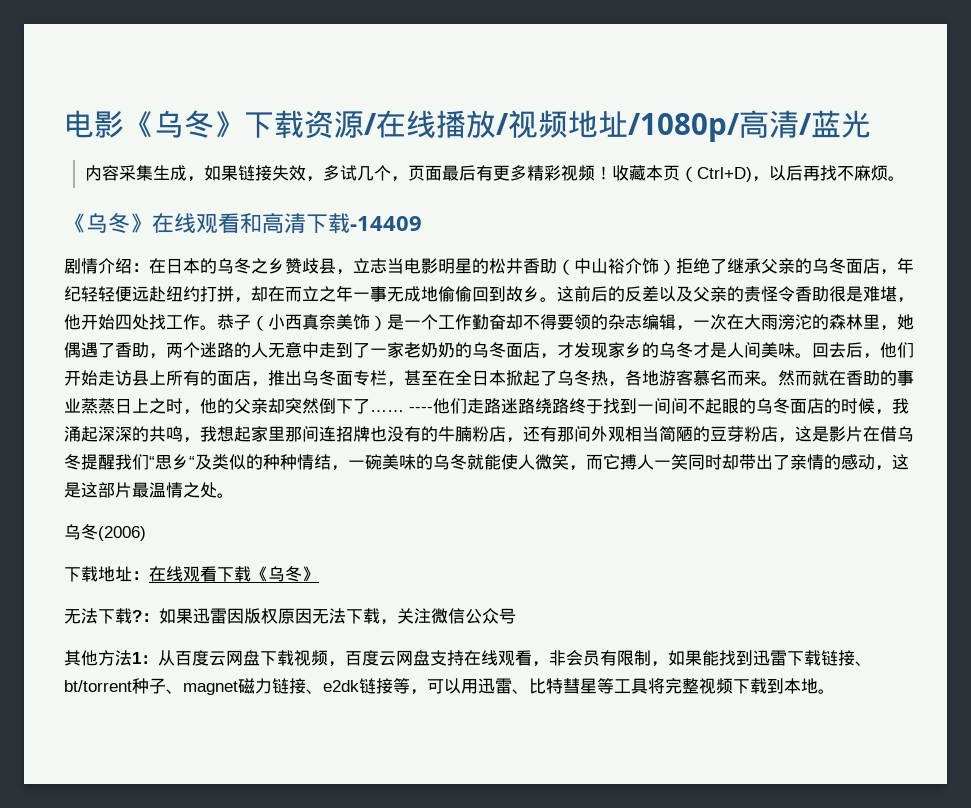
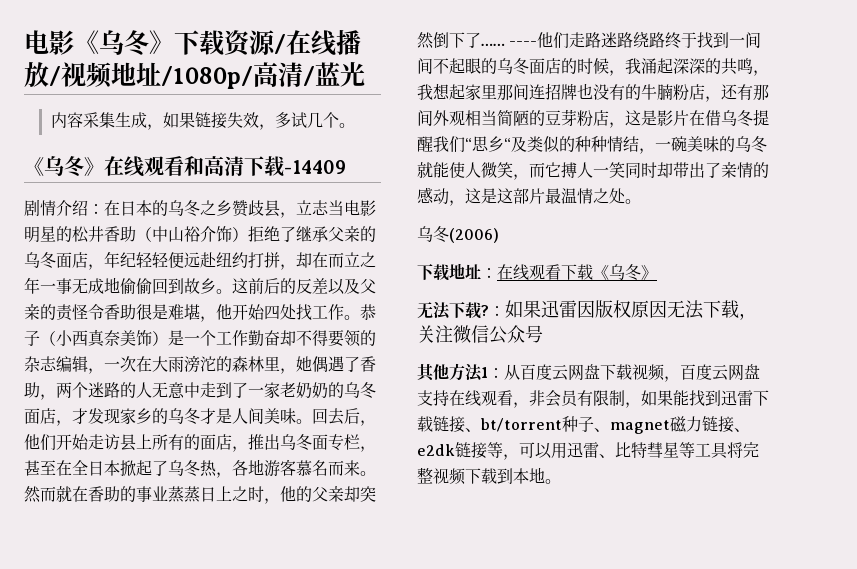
- 内容采集生成，如果链接失效，多试几个，页面最后有更多精彩视频！收藏本页（Ctrl+D)，以后再找不麻烦。
+ 内容采集生成，如果链接失效，多试几个。

